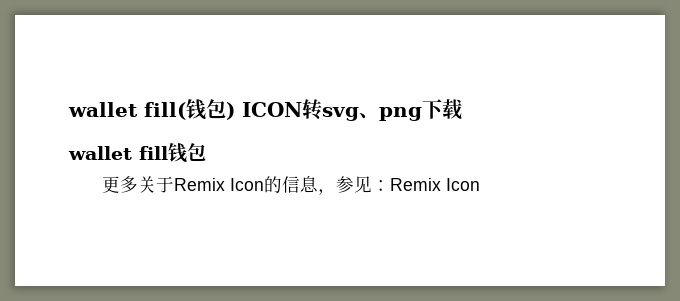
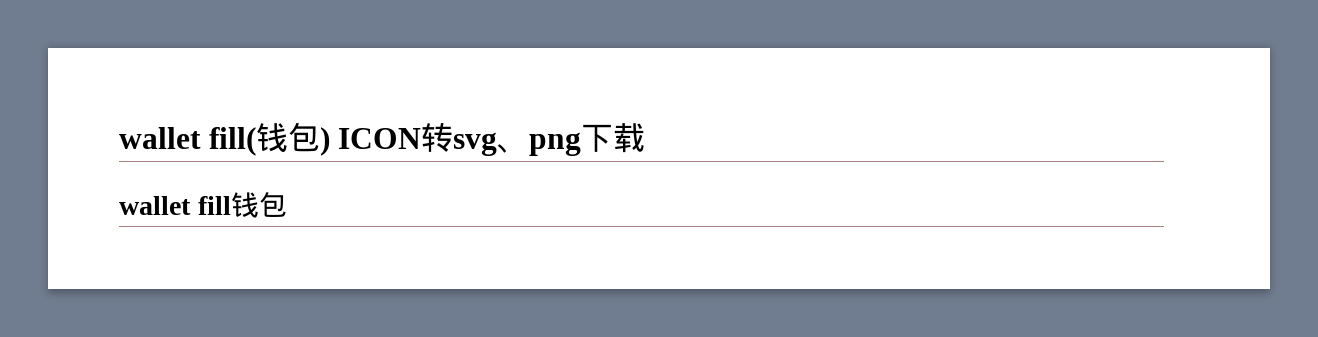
- 更多关于Remix Icon的信息，参见：Remix Icon

